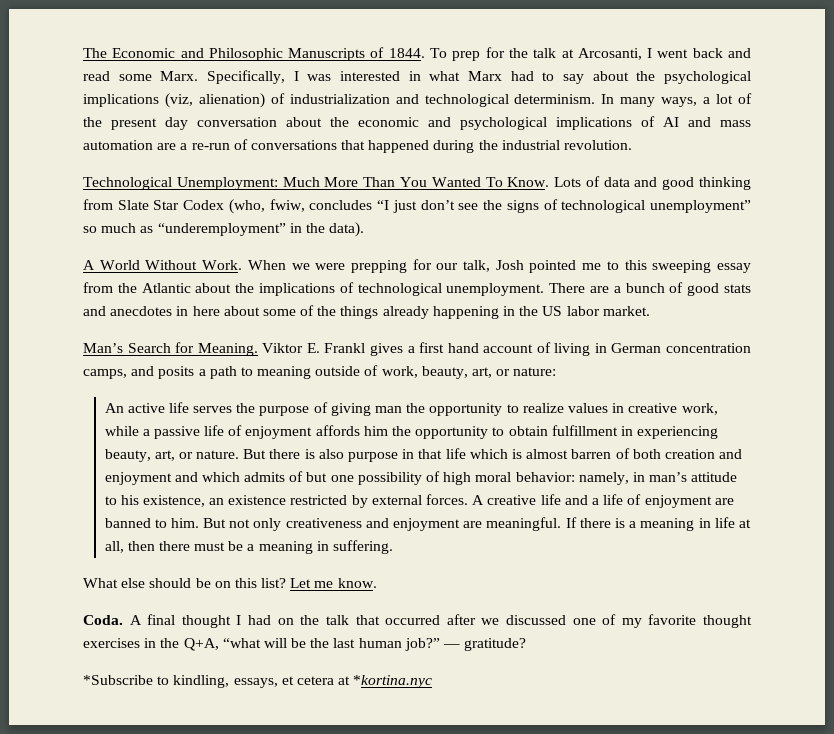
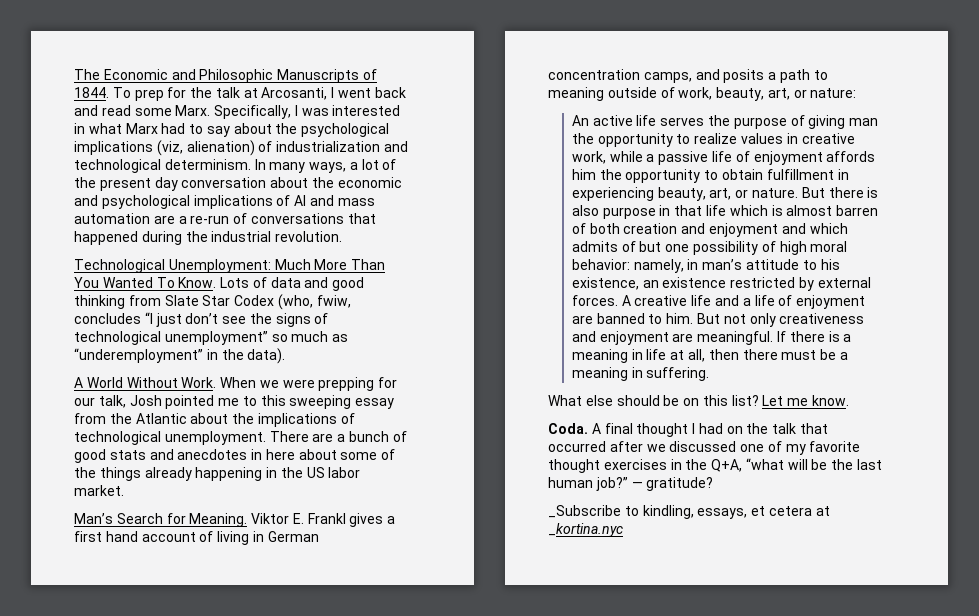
- *Subscribe to kindling, essays, et cetera at *kortina.nyc
+ _Subscribe to kindling, essays, et cetera at _kortina.nyc

